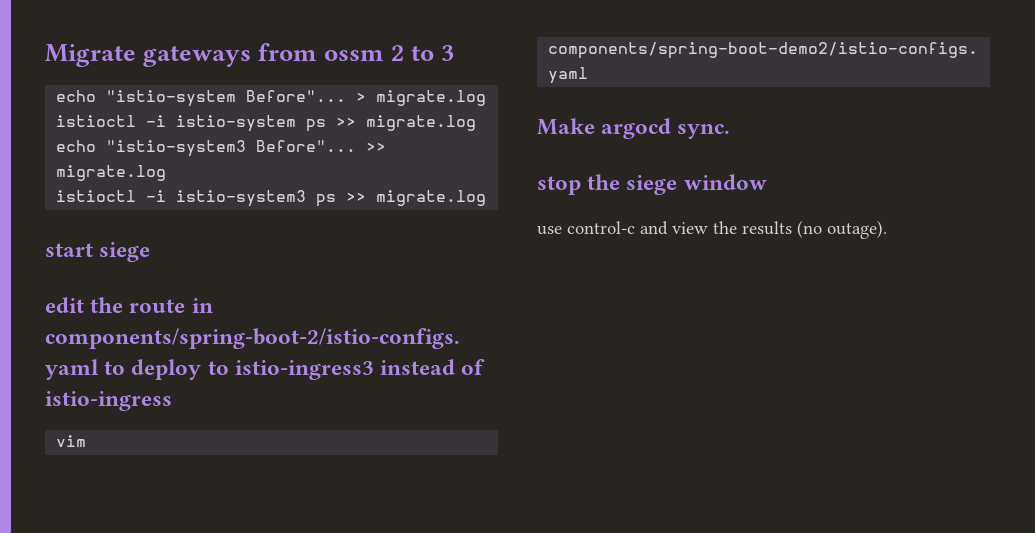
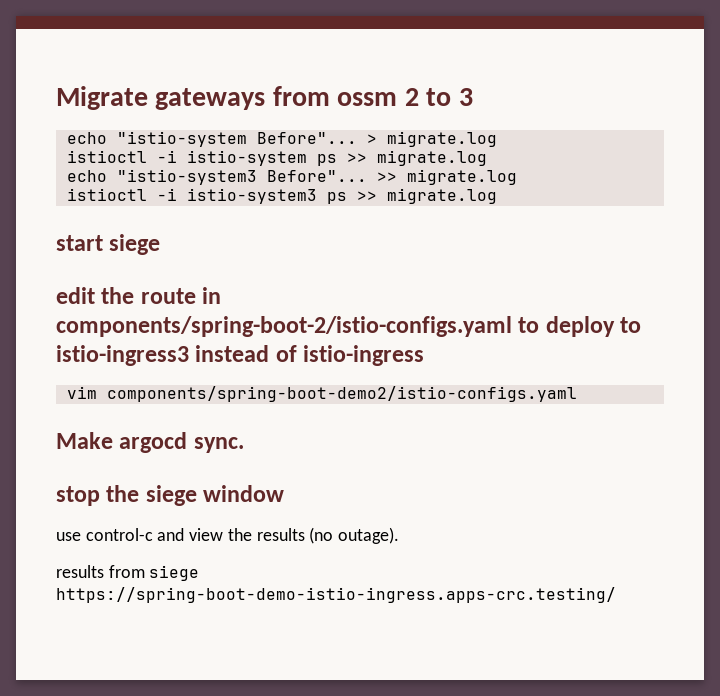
+ results from siege https://spring-boot-demo-istio-ingress.apps-crc.testing/

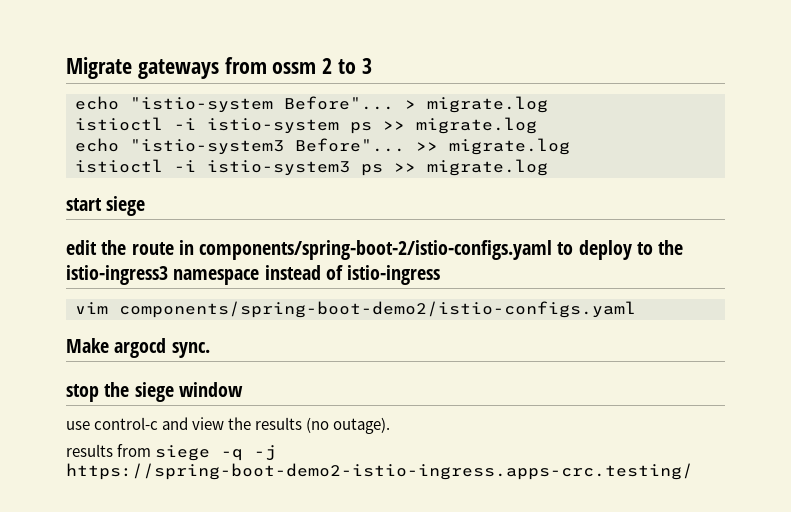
- edit the route in components/spring-boot-2/istio-configs.yaml to deploy to istio-ingress3 instead of istio-ingress
+ edit the route in components/spring-boot-2/istio-configs.yaml to deploy to the istio-ingress3 namespace instead of istio-ingress
- results from siege https://spring-boot-demo-istio-ingress.apps-crc.testing/
+ results from siege -q -j https://spring-boot-demo2-istio-ingress.apps-crc.testing/

